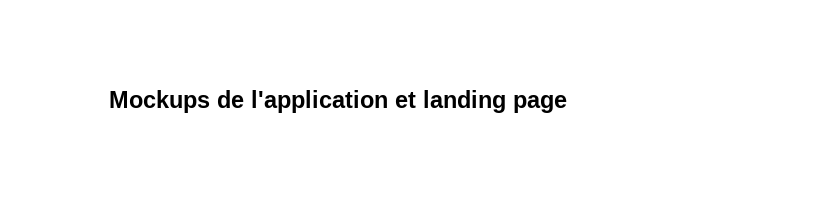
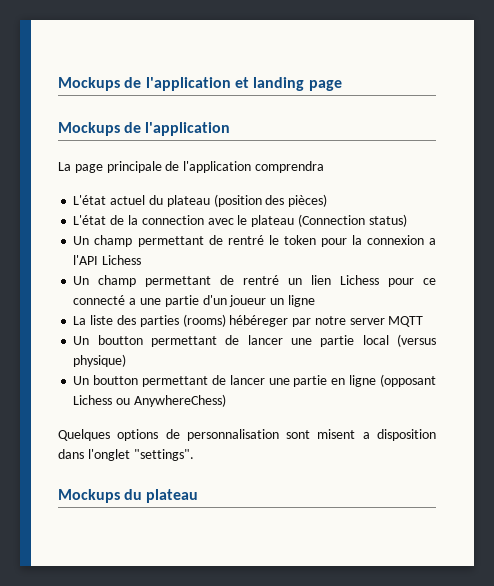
  Mockups de l'application et landing page
+ Mockups de l'application
+ La page principale de l'application comprendra
+ L'état actuel du plateau (position des pièces)
+ L'état de la connection avec le plateau (Connection status)
+ Un champ permettant de rentré le token pour la connexion a l'API Lichess
+ Un champ permettant de rentré un lien Lichess pour ce connecté a une partie d'un joueur un ligne
+ La liste des parties (rooms) hébéreger par notre server MQTT
+ Un boutton permettant de lancer une partie local (versus physique)
+ Un boutton permettant de lancer une partie en ligne (opposant Lichess ou AnywhereChess)
+ Quelques options de personnalisation sont misent a disposition dans l'onglet "settings".
+ Mockups du plateau

